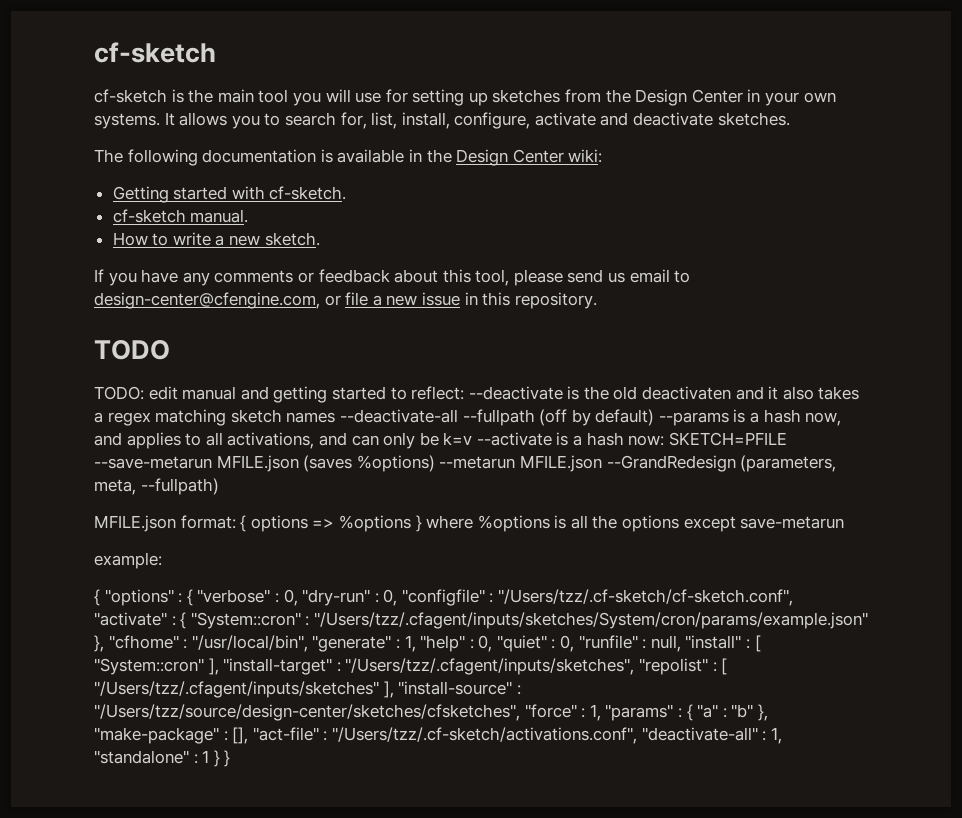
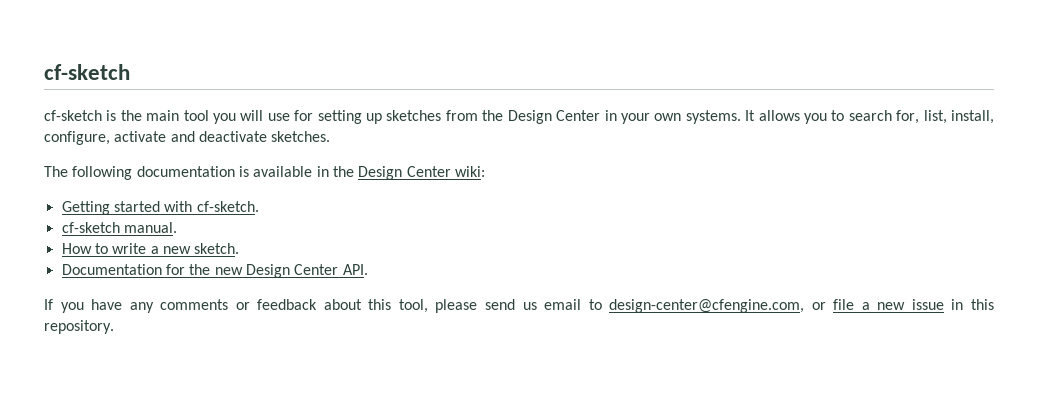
+ Documentation for the new Design Center API.
- TODO
- TODO: edit manual and getting started to reflect: --deactivate is the old deactivaten and it also takes a regex matching sketch names --deactivate-all --fullpath (off by default) --params is a hash now, and applies to all activations, and can only be k=v --activate is a hash now: SKETCH=PFILE --save-metarun MFILE.json (saves %options) --metarun MFILE.json --GrandRedesign (parameters, meta, --fullpath)
- MFILE.json format: { options => %options } where %options is all the options except save-metarun
- example:
- { "options" : { "verbose" : 0, "dry-run" : 0, "configfile" : "/Users/tzz/.cf-sketch/cf-sketch.conf", "activate" : { "System::cron" : "/Users/tzz/.cfagent/inputs/sketches/System/cron/params/example.json" }, "cfhome" : "/usr/local/bin", "generate" : 1, "help" : 0, "quiet" : 0, "runfile" : null, "install" : [ "System::cron" ], "install-target" : "/Users/tzz/.cfagent/inputs/sketches", "repolist" : [ "/Users/tzz/.cfagent/inputs/sketches" ], "install-source" : "/Users/tzz/source/design-center/sketches/cfsketches", "force" : 1, "params" : { "a" : "b" }, "make-package" : [], "act-file" : "/Users/tzz/.cf-sketch/activations.conf", "deactivate-all" : 1, "standalone" : 1 } }

